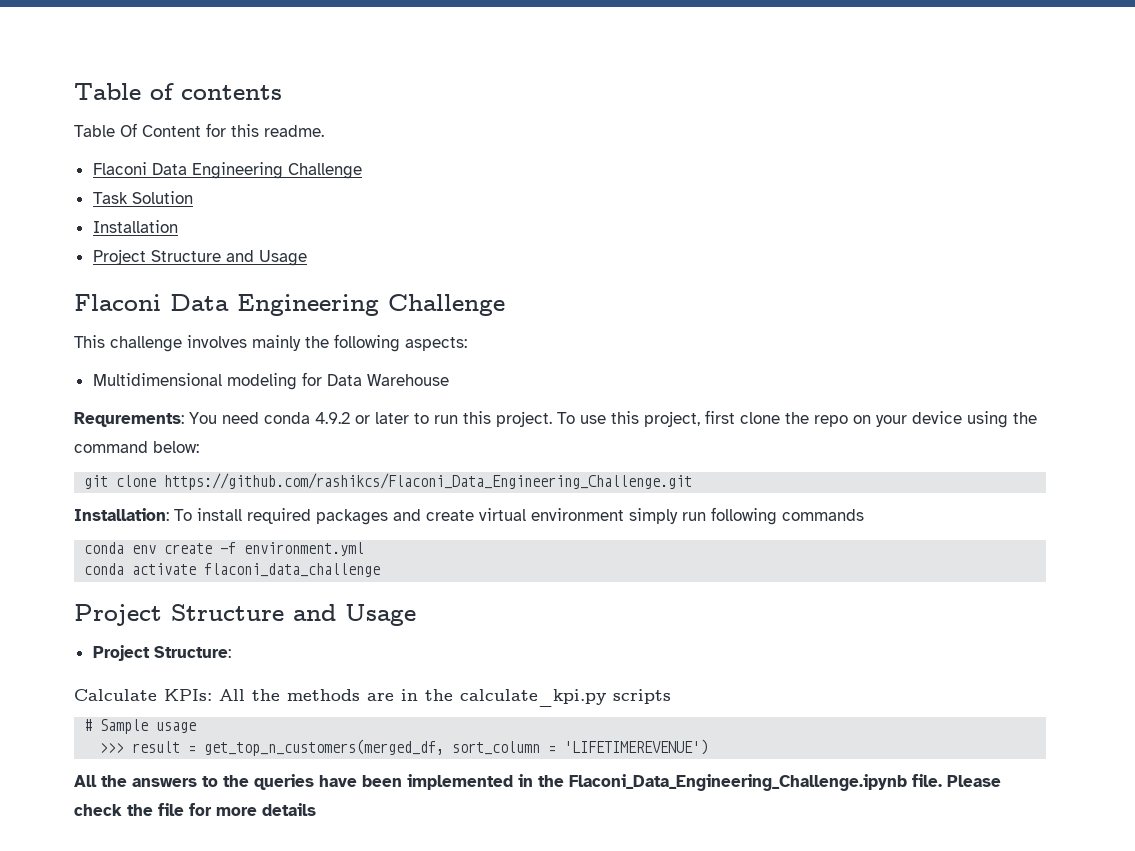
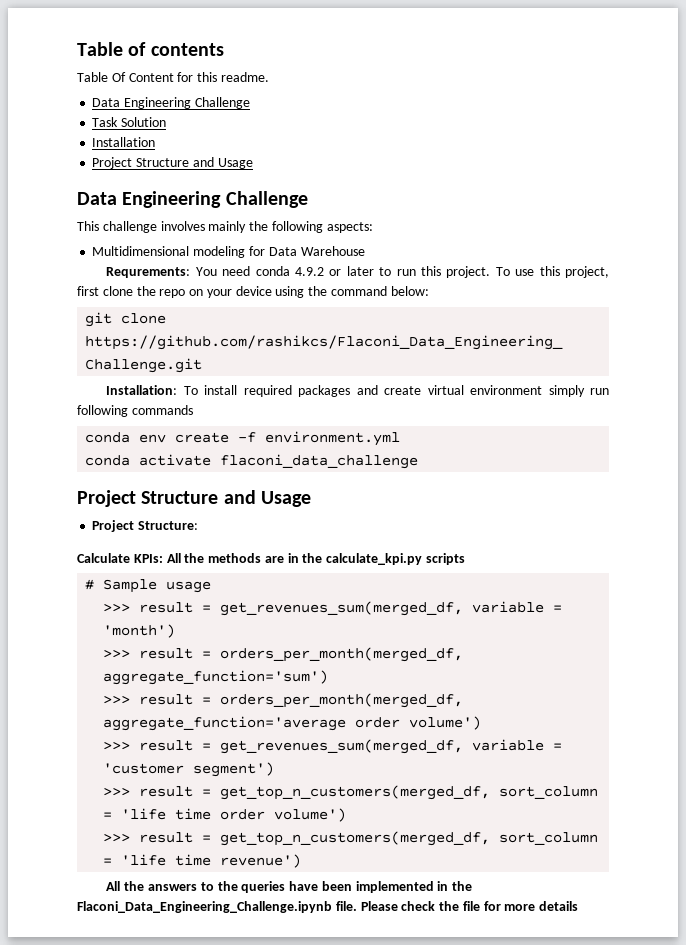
  Table Of Content for this readme.
- Flaconi Data Engineering Challenge
+ Data Engineering Challenge
  Installation
  Project Structure and Usage
- Flaconi Data Engineering Challenge
+ Data Engineering Challenge
- >>> result = get_top_n_customers(merged_df, sort_column = 'LIFETIMEREVENUE')
+ >>> result = get_revenues_sum(merged_df, variable = 'month')
+ >>> result = orders_per_month(merged_df, aggregate_function='sum')
+ >>> result = orders_per_month(merged_df, aggregate_function='average order volume')
+ >>> result = get_revenues_sum(merged_df, variable = 'customer segment')
+ >>> result = get_top_n_customers(merged_df, sort_column = 'life time order volume')
+ >>> result = get_top_n_customers(merged_df, sort_column = 'life time revenue')

